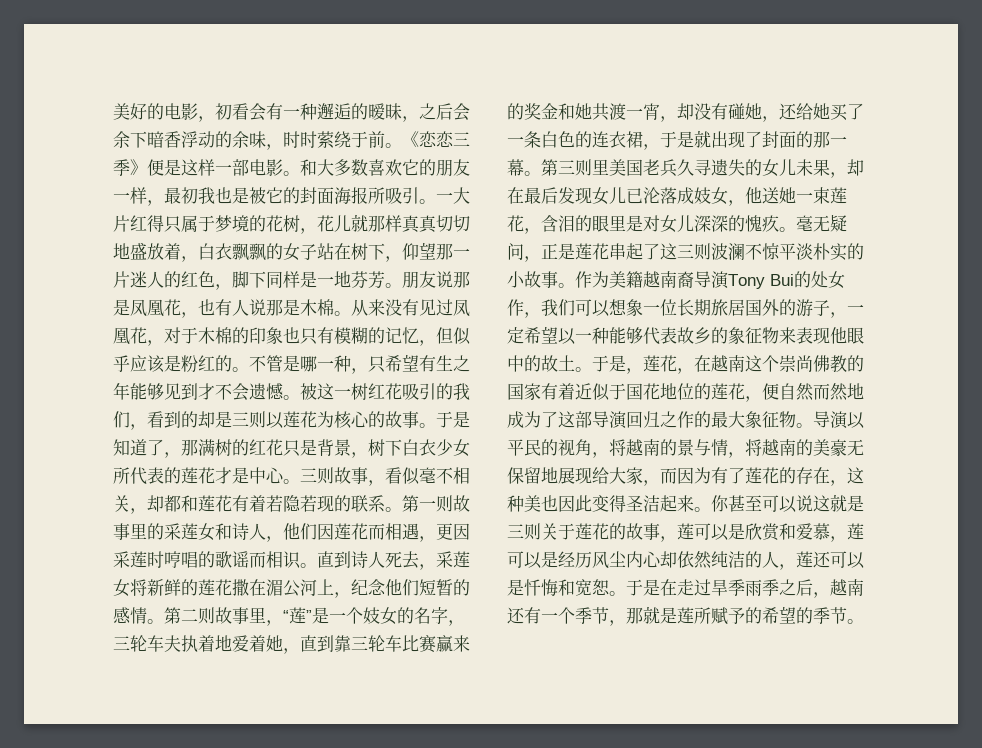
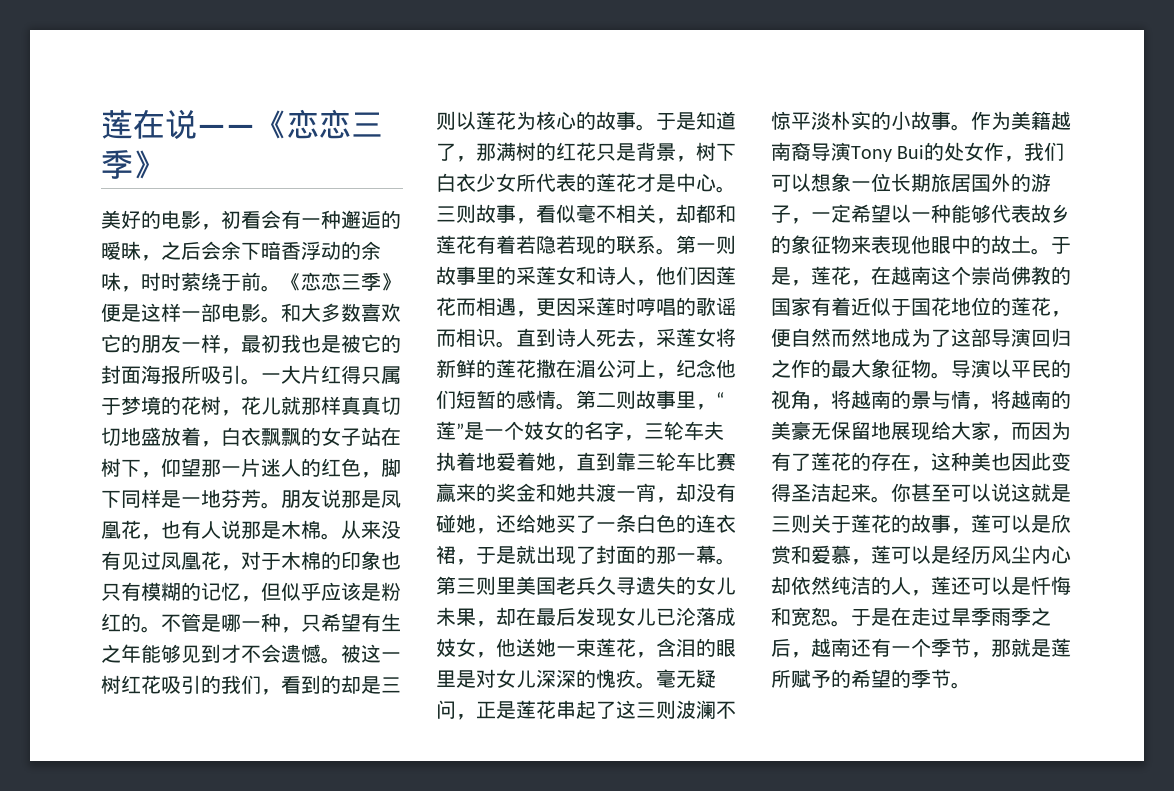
+ 莲在说——《恋恋三季》

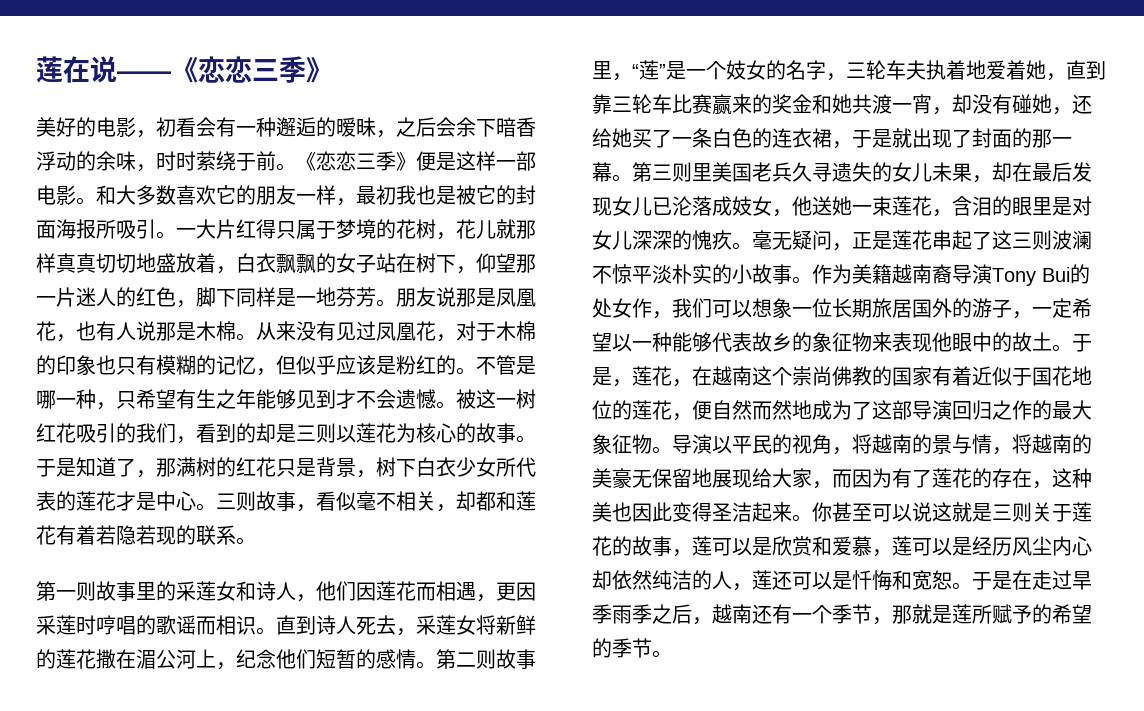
- 三则故事，看似毫不相关，却都和莲花有着若隐若现的联系。第一则故事里的采莲女和诗人，他们因莲花而相遇，更因采莲时哼唱的歌谣而相识。
+ 三则故事，看似毫不相关，却都和莲花有着若隐若现的联系。
+ 第一则故事里的采莲女和诗人，他们因莲花而相遇，更因采莲时哼唱的歌谣而相识。

